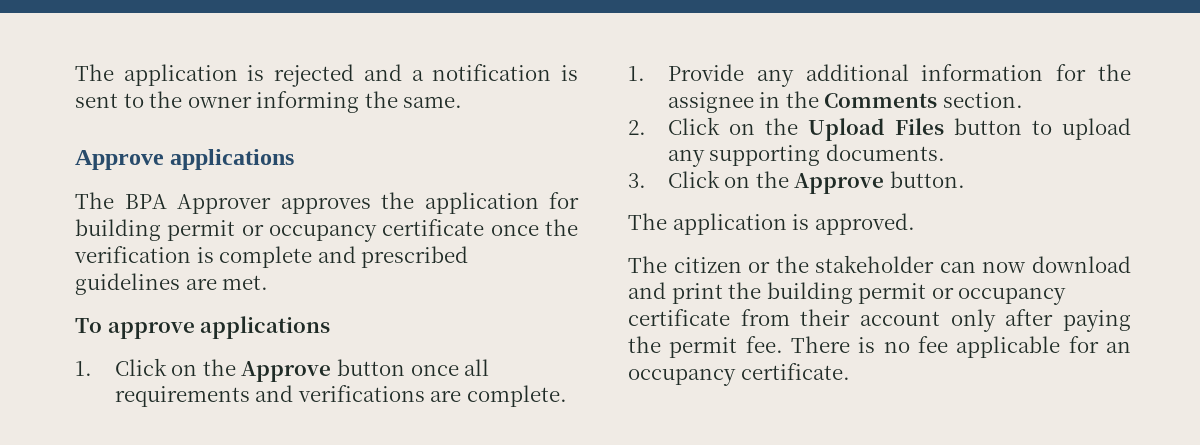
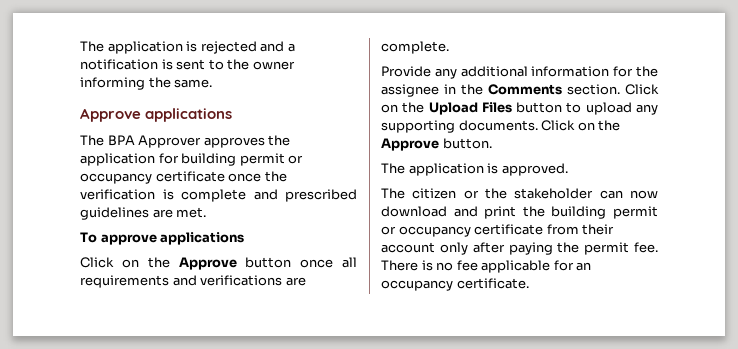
- 1. Click on the Approve button once all requirements and verifications are complete.
+ Click on the Approve button once all requirements and verifications are complete.
- 1. Provide any additional information for the assignee in the Comments section.
- 2. Click on the Upload Files button to upload any supporting documents.
- 3. Click on the Approve button.
+ Provide any additional information for the assignee in the Comments section. Click on the Upload Files button to upload any supporting documents. Click on the Approve button.

